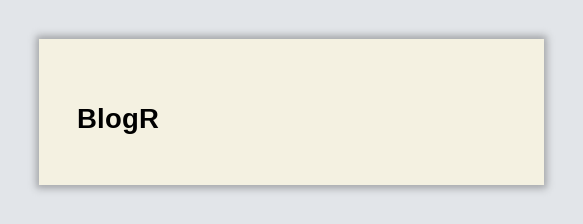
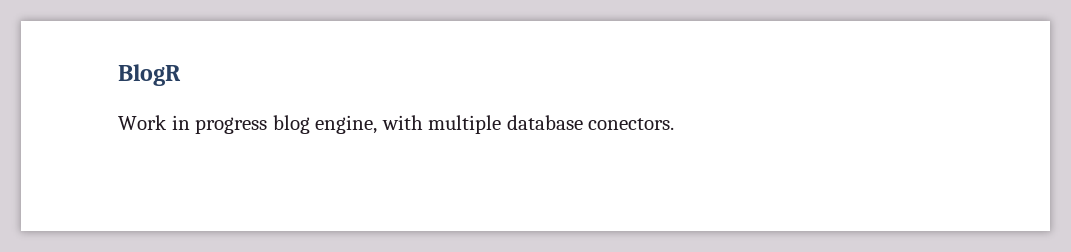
+ Work in progress blog engine, with multiple database conectors.

